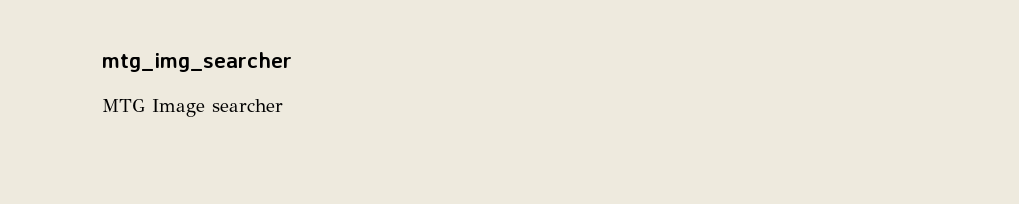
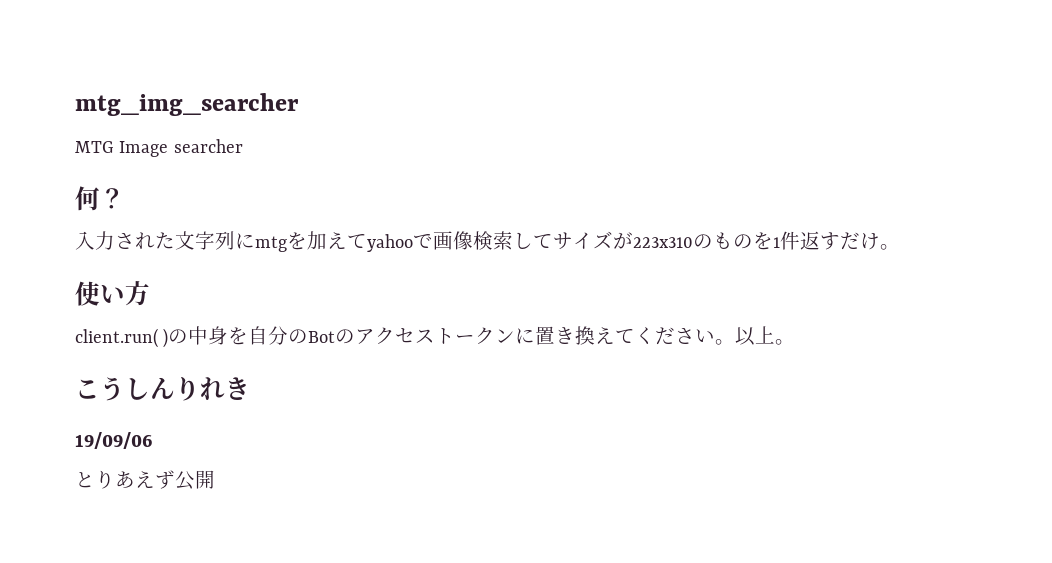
+ 何？
+ 入力された文字列にmtgを加えてyahooで画像検索してサイズが223x310のものを1件返すだけ。
+ 使い方
+ client.run( )の中身を自分のBotのアクセストークンに置き換えてください。以上。
+ こうしんりれき
+ 19/09/06
+ とりあえず公開

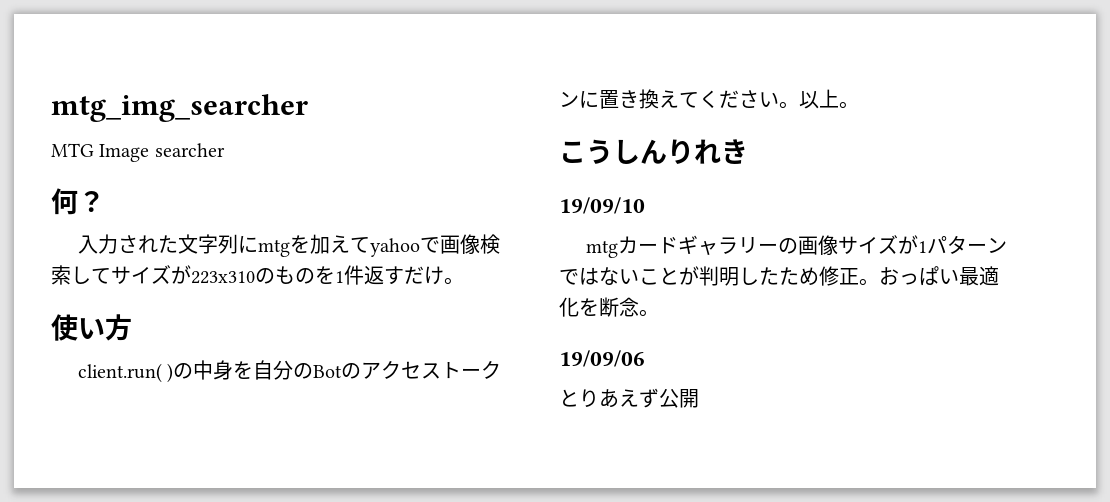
+ 19/09/10
+ mtgカードギャラリーの画像サイズが1パターンではないことが判明したため修正。おっぱい最適化を断念。

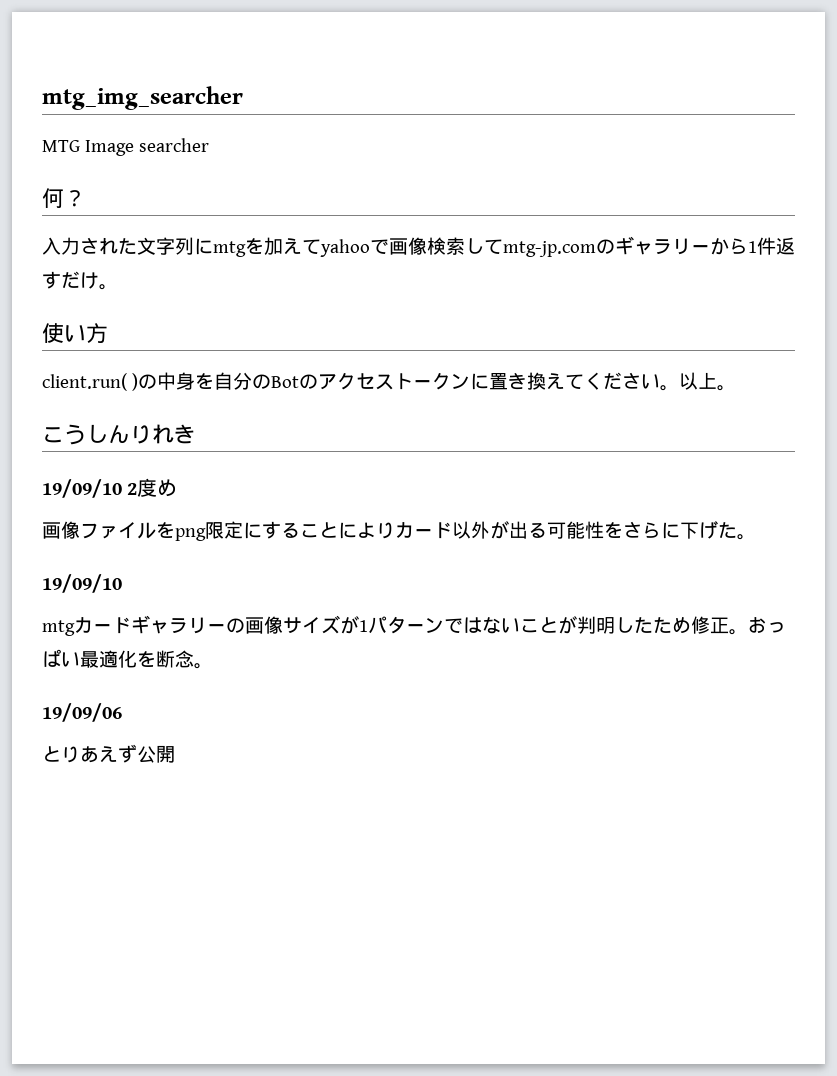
- 入力された文字列にmtgを加えてyahooで画像検索してサイズが223x310のものを1件返すだけ。
+ 入力された文字列にmtgを加えてyahooで画像検索してmtg-jp.comのギャラリーから1件返すだけ。
+ 19/09/10 2度め
+ 画像ファイルをpng限定にすることによりカード以外が出る可能性をさらに下げた。

